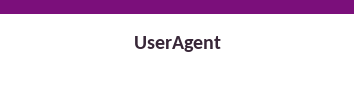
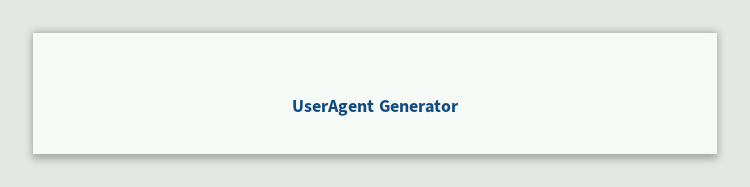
- UserAgent
+ UserAgent Generator

